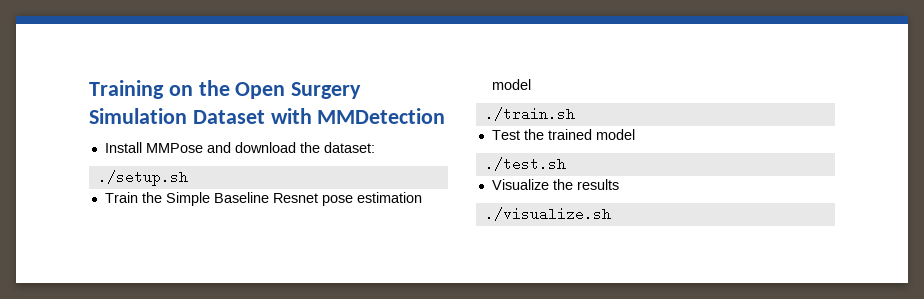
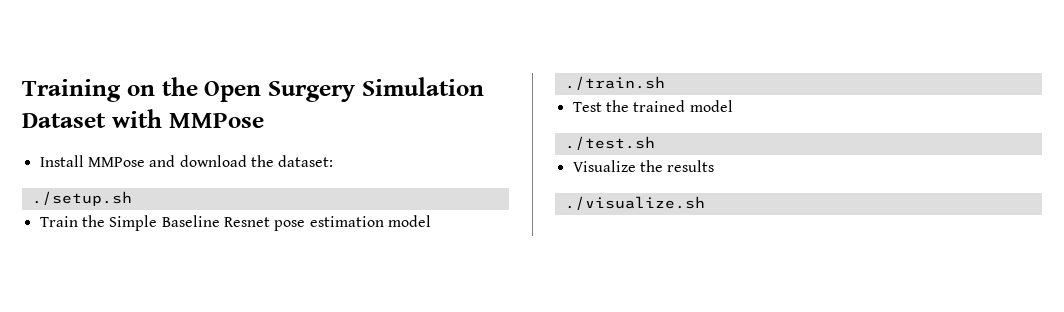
- Training on the Open Surgery Simulation Dataset with MMDetection
+ Training on the Open Surgery Simulation Dataset with MMPose

